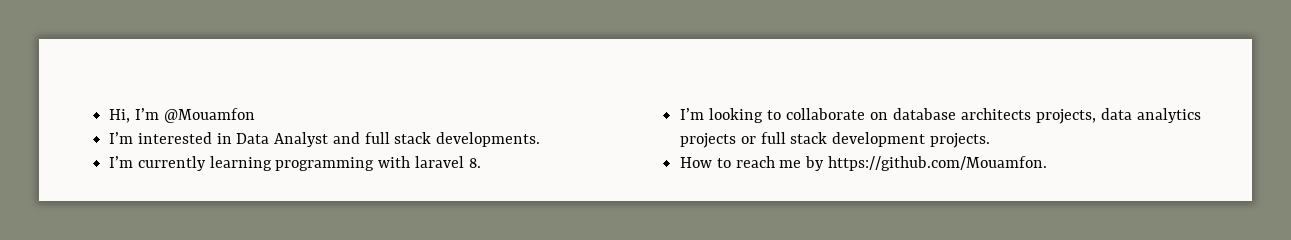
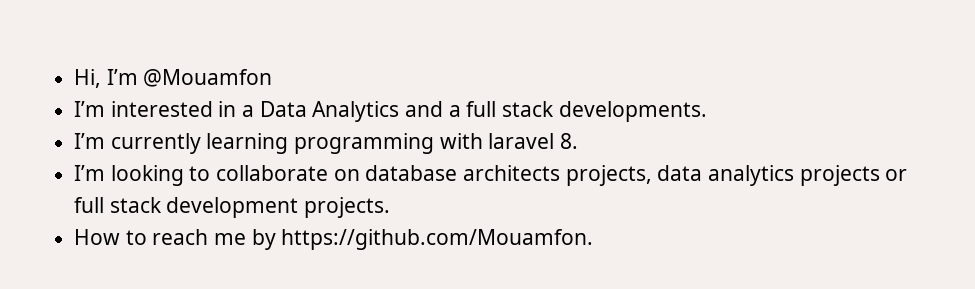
- I’m interested in Data Analyst and full stack developments.
+ I’m interested in a Data Analytics and a full stack developments.

